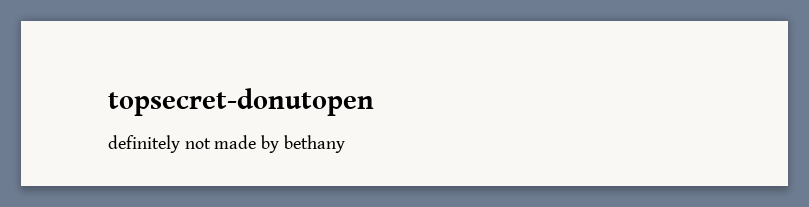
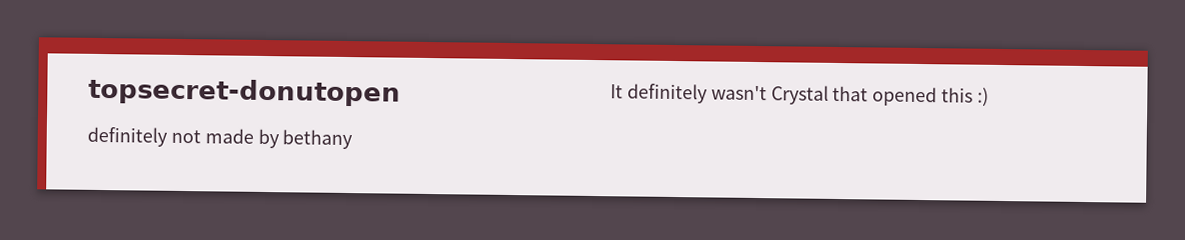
+ It definitely wasn't Crystal that opened this :)

